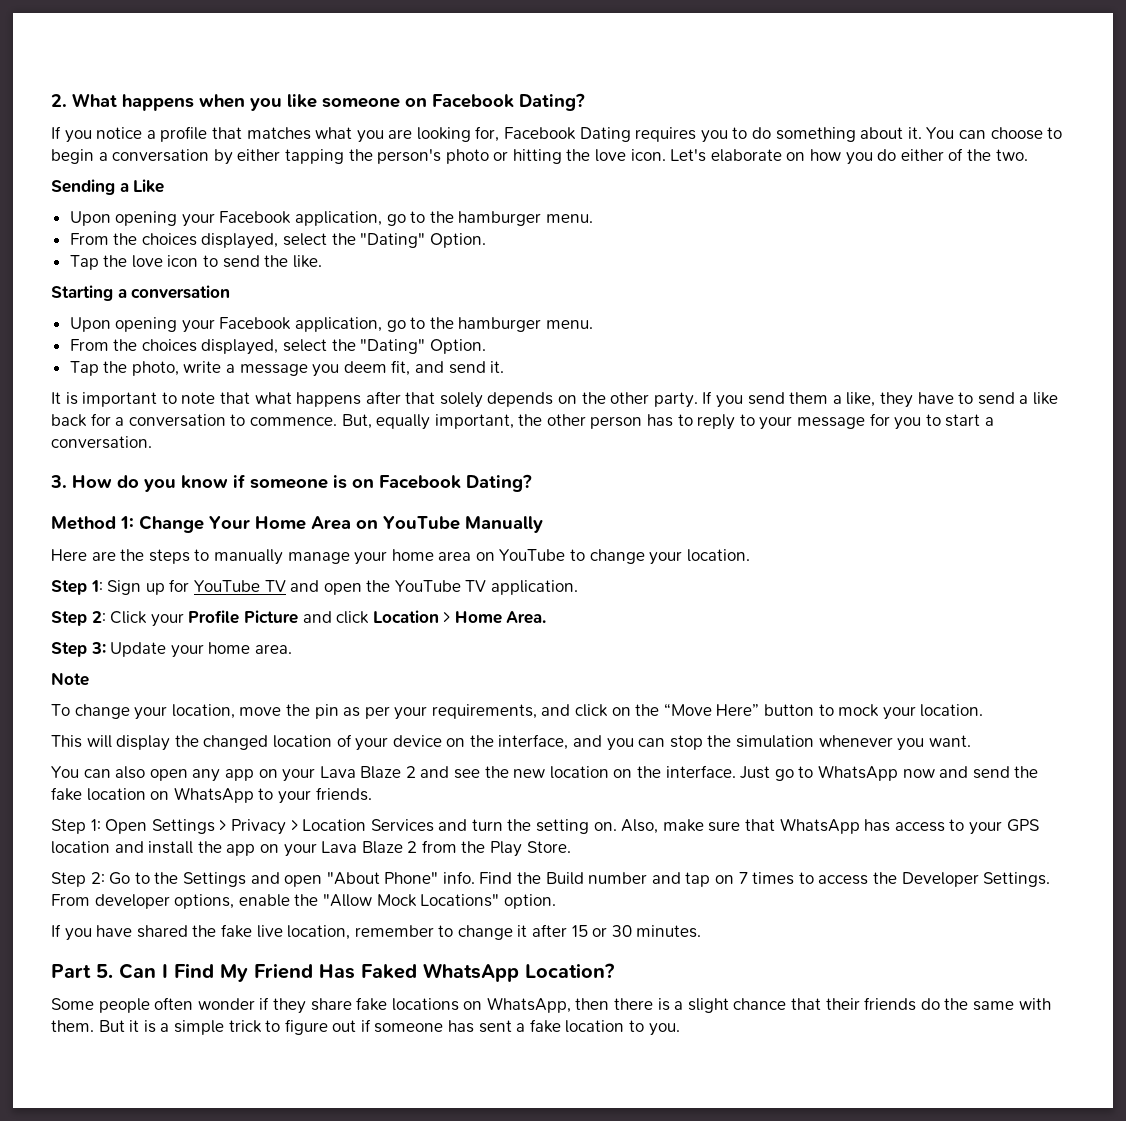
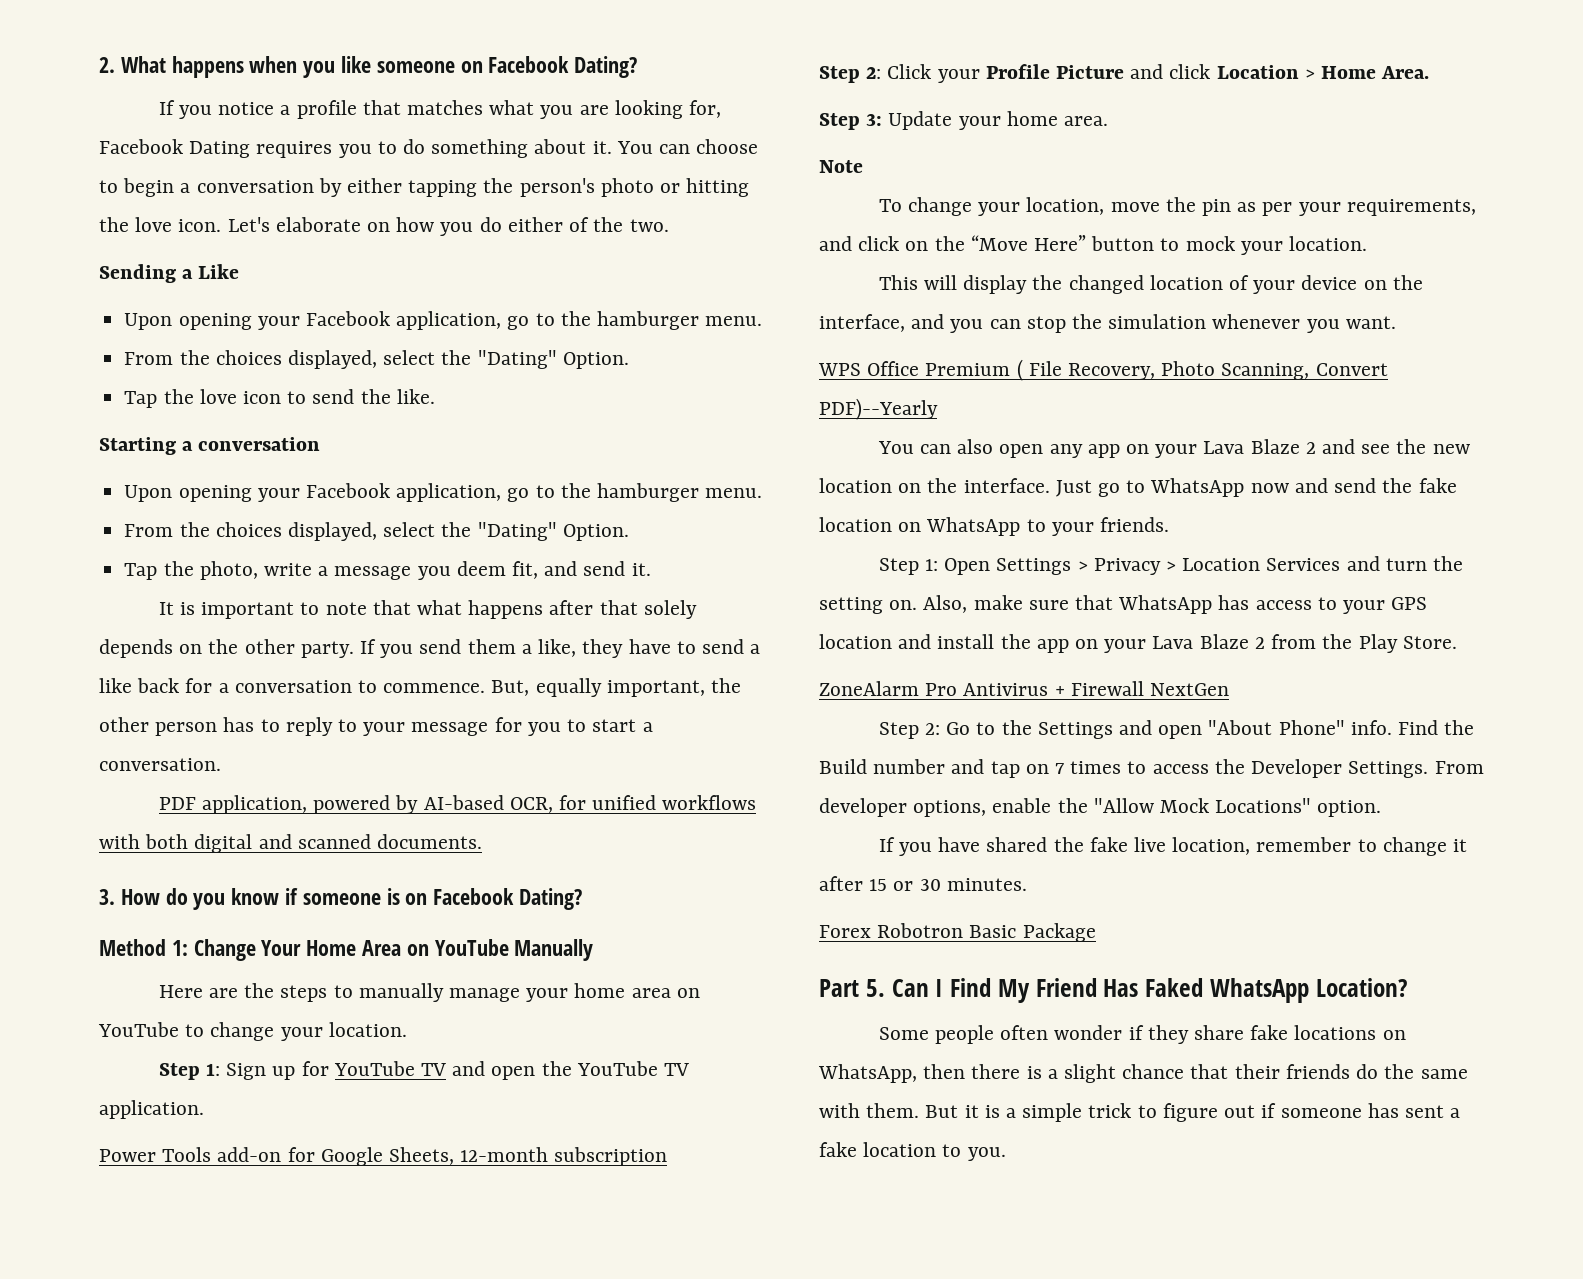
+ PDF application, powered by AI-based OCR, for unified workflows with both digital and scanned documents.
+ Power Tools add-on for Google Sheets, 12-month subscription
+ WPS Office Premium ( File Recovery, Photo Scanning, Convert PDF)--Yearly
+ ZoneAlarm Pro Antivirus + Firewall NextGen
+ Forex Robotron Basic Package

